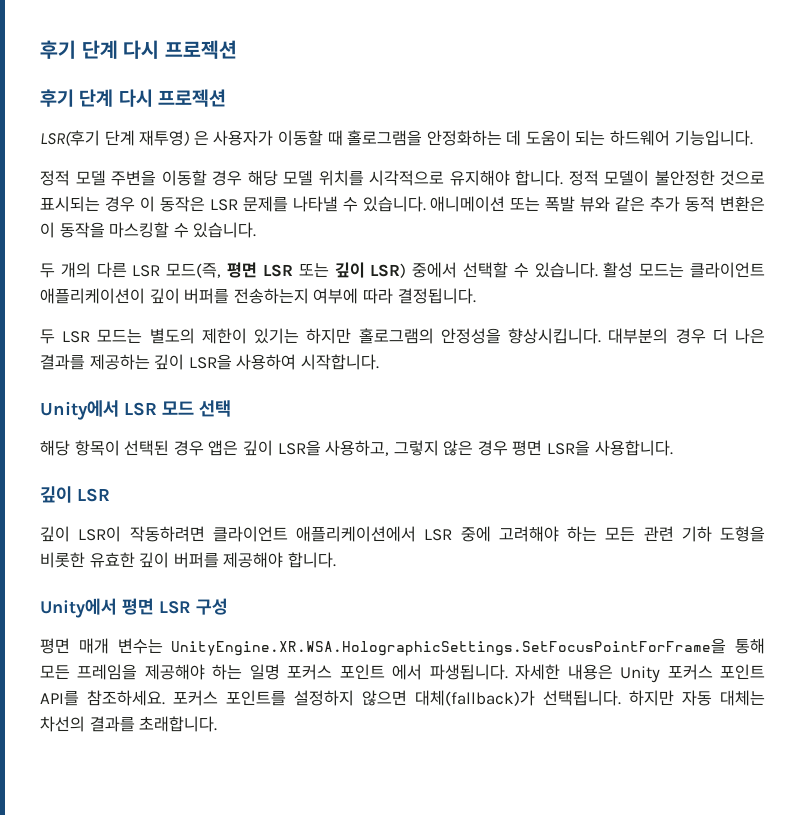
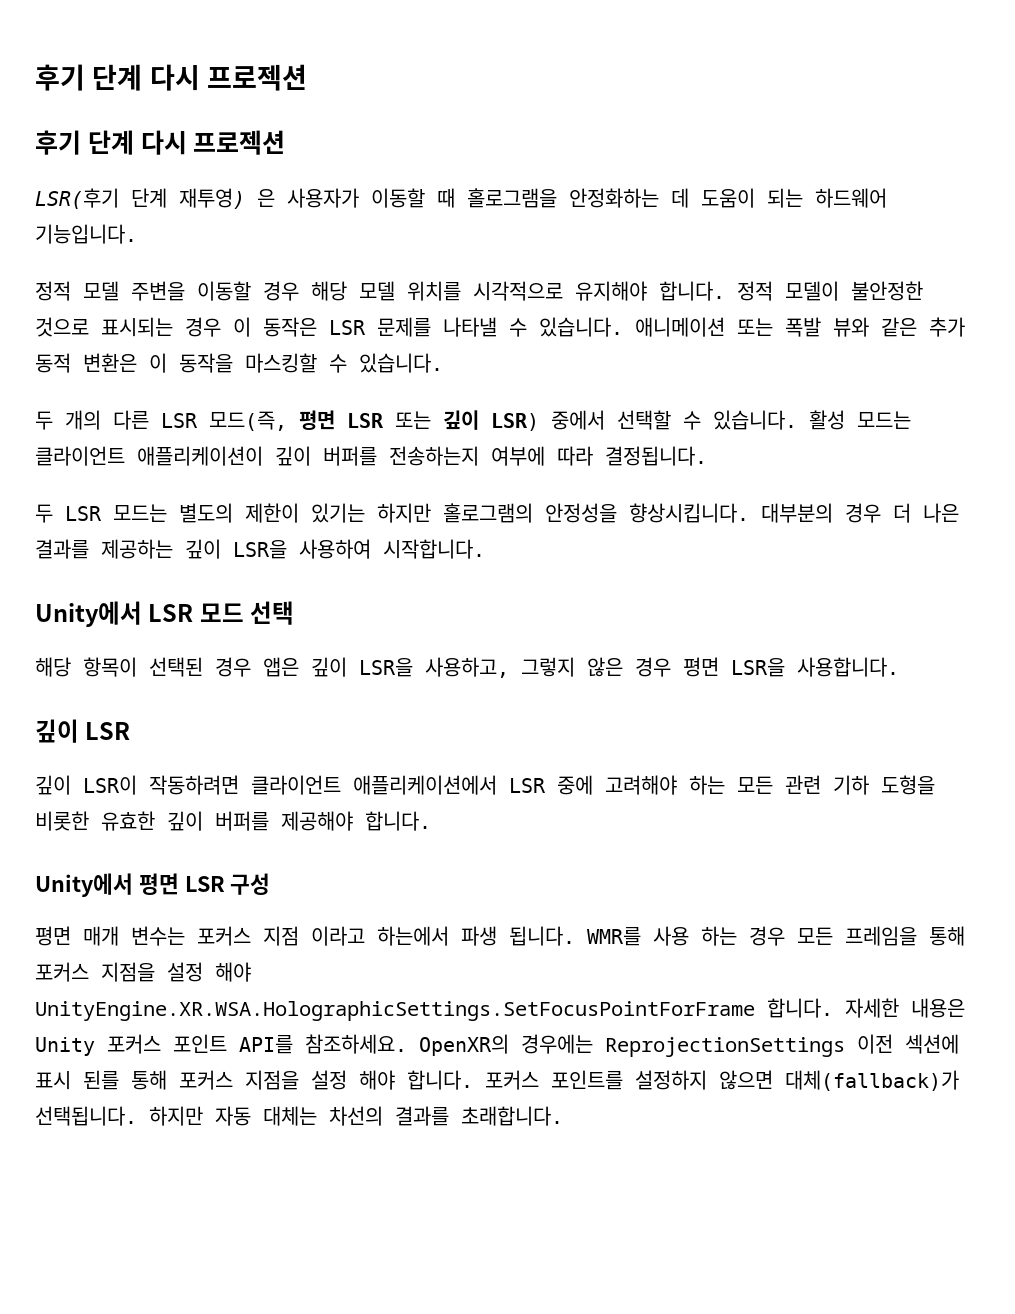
- 평면 매개 변수는 UnityEngine.XR.WSA.HolographicSettings.SetFocusPointForFrame을 통해 모든 프레임을 제공해야 하는 일명 포커스 포인트 에서 파생됩니다.
+ 평면 매개 변수는 포커스 지점 이라고 하는에서 파생 됩니다. WMR를 사용 하는 경우 모든 프레임을 통해 포커스 지점을 설정 해야 UnityEngine.XR.WSA.HolographicSettings.SetFocusPointForFrame 합니다.
+ OpenXR의 경우에는 ReprojectionSettings 이전 섹션에 표시 된를 통해 포커스 지점을 설정 해야 합니다.

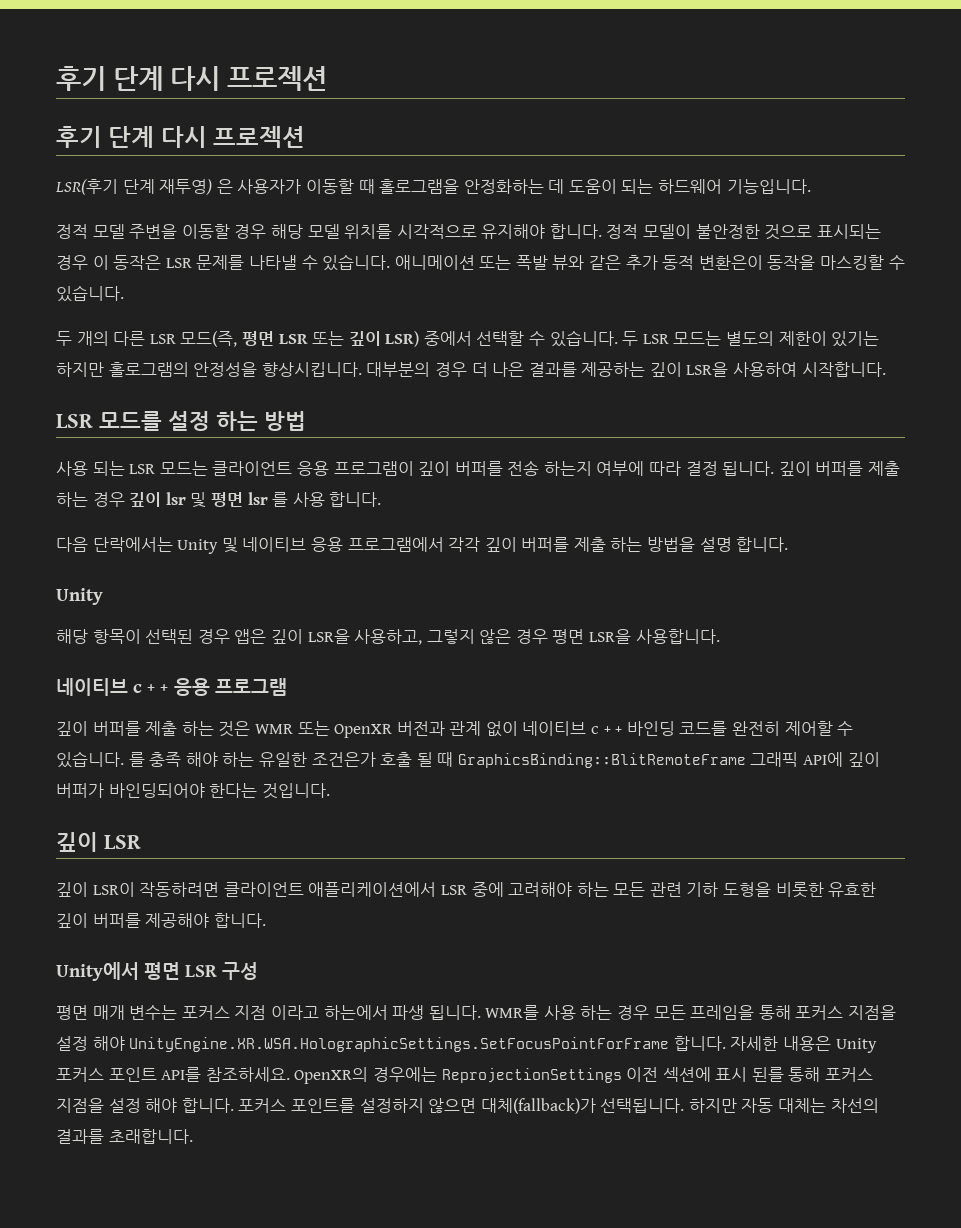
- 애니메이션 또는 폭발 뷰와 같은 추가 동적 변환은 이 동작을 마스킹할 수 있습니다.
+ 애니메이션 또는 폭발 뷰와 같은 추가 동적 변환은이 동작을 마스킹할 수 있습니다.
- 두 개의 다른 LSR 모드(즉, 평면 LSR 또는 깊이 LSR) 중에서 선택할 수 있습니다. 활성 모드는 클라이언트 애플리케이션이 깊이 버퍼를 전송하는지 여부에 따라 결정됩니다.
- 두 LSR 모드는 별도의 제한이 있기는 하지만 홀로그램의 안정성을 향상시킵니다.
+ 두 개의 다른 LSR 모드(즉, 평면 LSR 또는 깊이 LSR) 중에서 선택할 수 있습니다. 두 LSR 모드는 별도의 제한이 있기는 하지만 홀로그램의 안정성을 향상시킵니다.
- Unity에서 LSR 모드 선택
+ LSR 모드를 설정 하는 방법
+ 사용 되는 LSR 모드는 클라이언트 응용 프로그램이 깊이 버퍼를 전송 하는지 여부에 따라 결정 됩니다. 깊이 버퍼를 제출 하는 경우 깊이 lsr 및 평면 lsr 를 사용 합니다.
+ 다음 단락에서는 Unity 및 네이티브 응용 프로그램에서 각각 깊이 버퍼를 제출 하는 방법을 설명 합니다.
+ Unity
+ 네이티브 c + + 응용 프로그램
+ 깊이 버퍼를 제출 하는 것은 WMR 또는 OpenXR 버전과 관계 없이 네이티브 c + + 바인딩 코드를 완전히 제어할 수 있습니다. 를 충족 해야 하는 유일한 조건은가 호출 될 때 GraphicsBinding::BlitRemoteFrame 그래픽 API에 깊이 버퍼가 바인딩되어야 한다는 것입니다.

